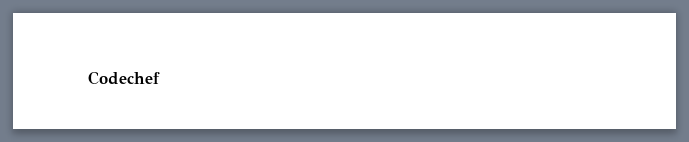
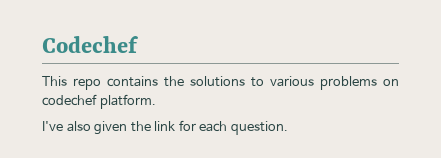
+ This repo contains the solutions to various problems on codechef platform.
+ I've also given the link for each question.

